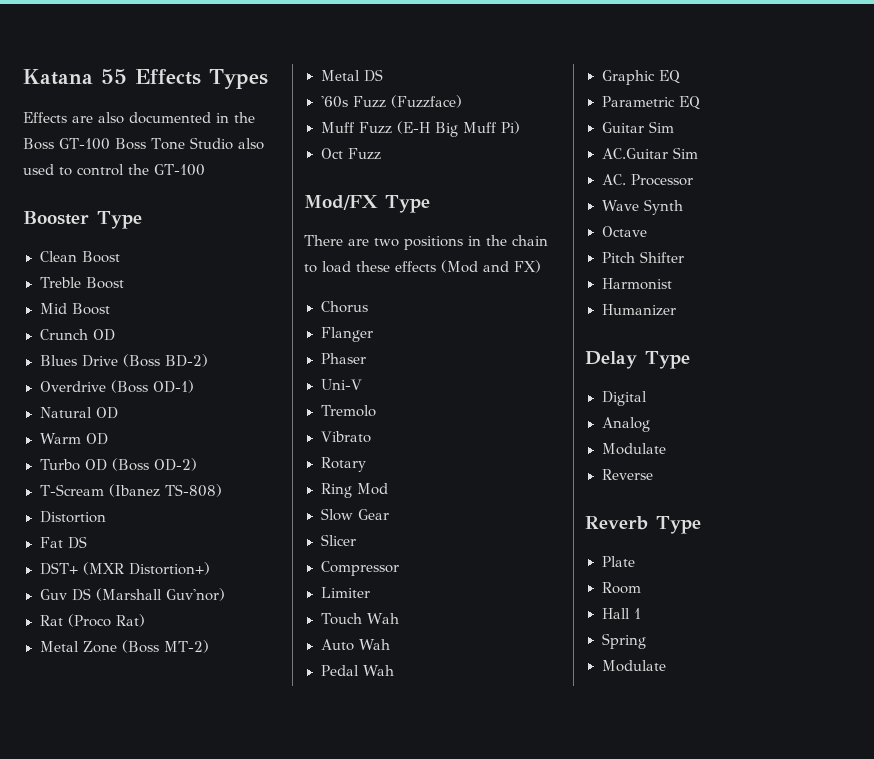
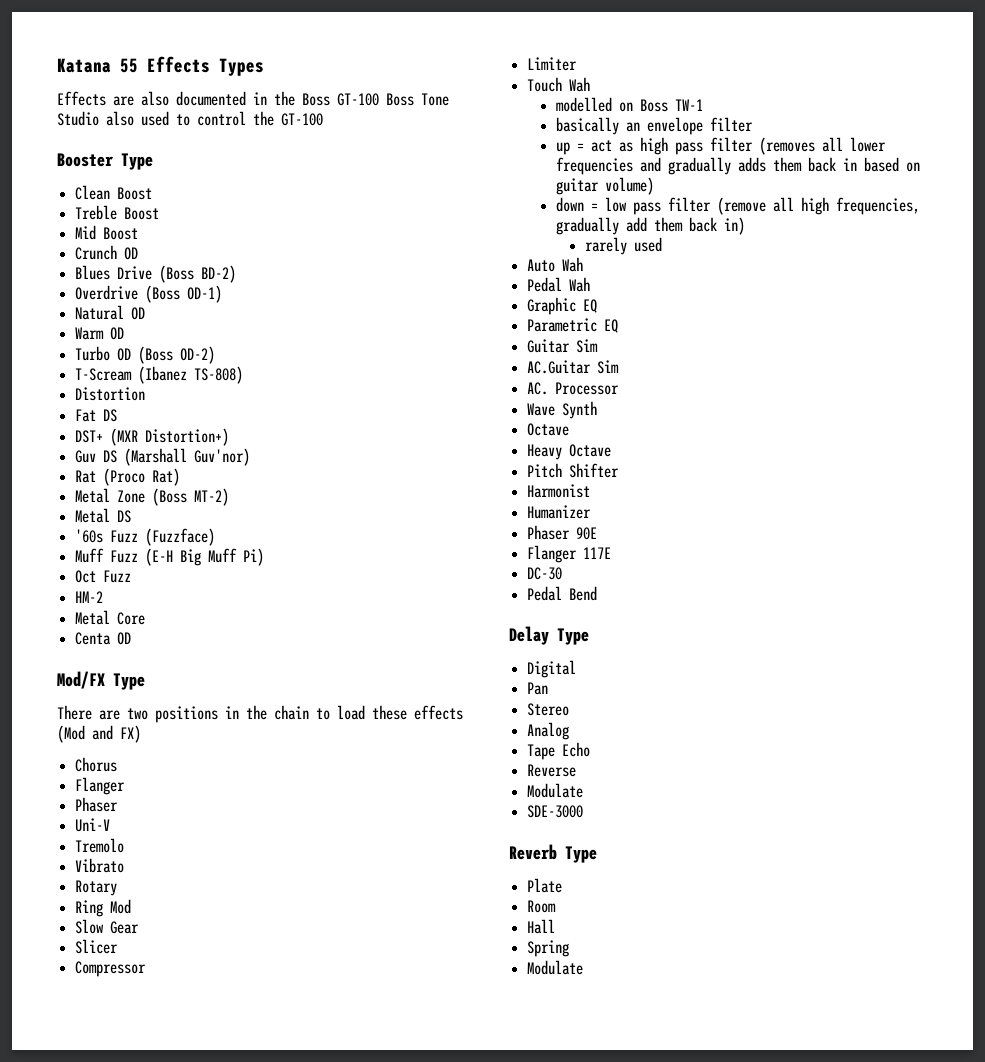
+ HM-2
+ Metal Core
+ Centa OD
+ modelled on Boss TW-1
+ basically an envelope filter
+ up = act as high pass filter (removes all lower frequencies and gradually adds them back in based on guitar volume)
+ down = low pass filter (remove all high frequencies, gradually add them back in)
+ rarely used
+ Heavy Octave
+ Phaser 90E
+ Flanger 117E
+ DC-30
+ Pedal Bend
+ Pan
+ Stereo
+ Tape Echo
+ Reverse
- Reverse
+ SDE-3000
- Hall 1
+ Hall

